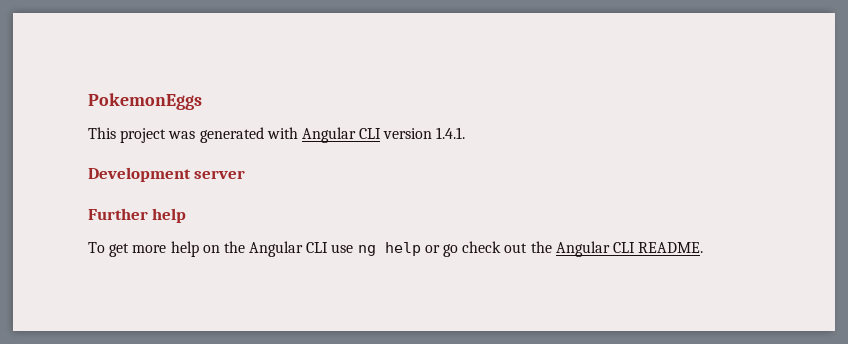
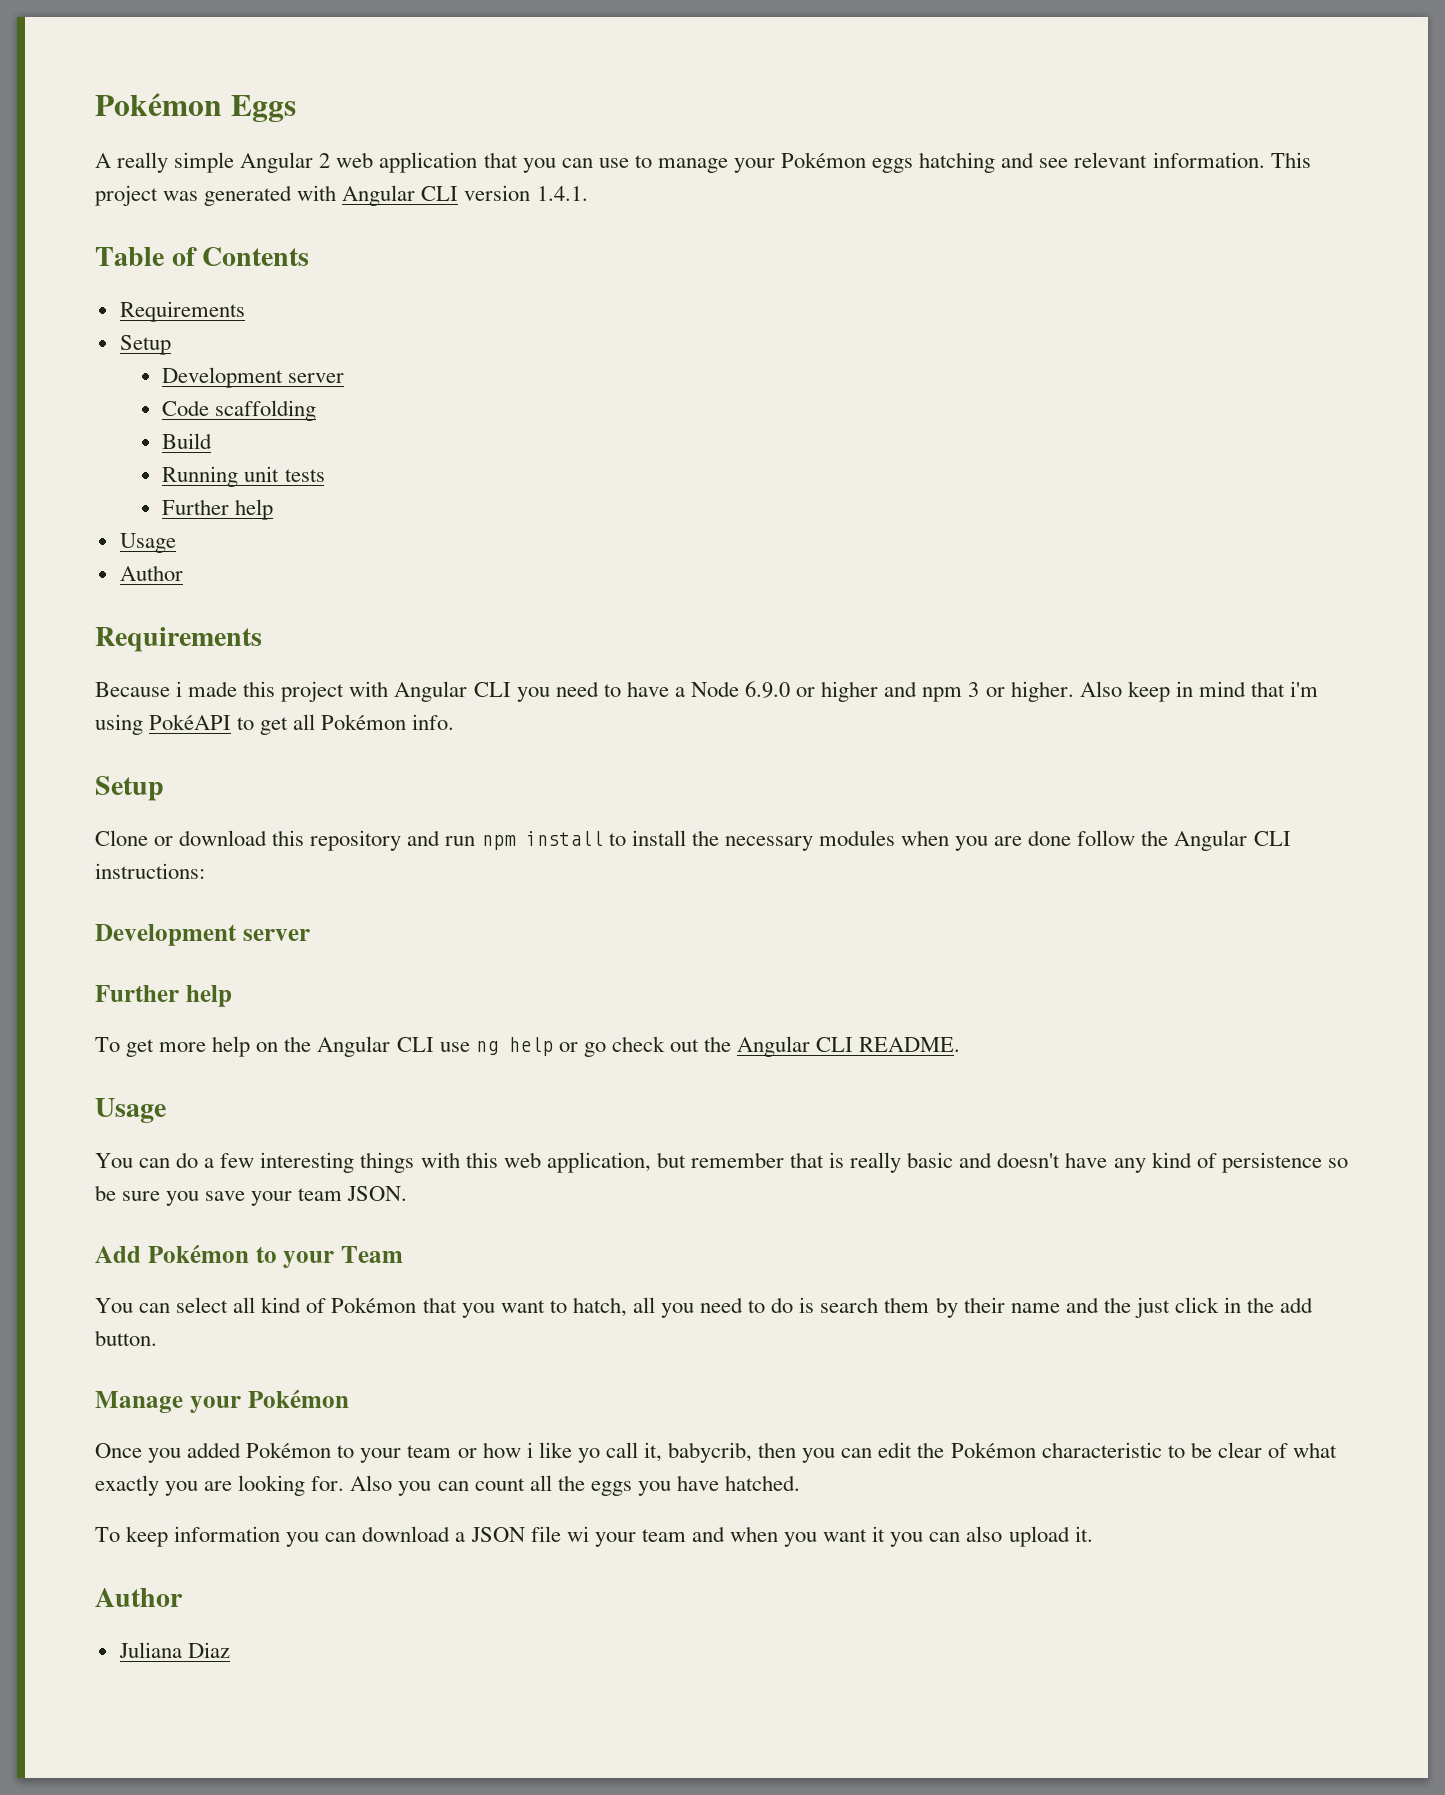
- PokemonEggs
- This project was generated with Angular CLI version 1.4.1.
+ Pokémon Eggs
+ A really simple Angular 2 web application that you can use to manage your Pokémon eggs hatching and see relevant information. This project was generated with Angular CLI version 1.4.1.
+ Table of Contents
+ Requirements
+ Setup
+ Development server
+ Code scaffolding
+ Build
+ Running unit tests
+ Further help
+ Usage
+ Author
+ Requirements
+ Because i made this project with Angular CLI you need to have a Node 6.9.0 or higher and npm 3 or higher. Also keep in mind that i'm using PokéAPI to get all Pokémon info.
+ Setup
+ Clone or download this repository and run npm install to install the necessary modules when you are done follow the Angular CLI instructions:
  To get more help on the Angular CLI use ng help or go check out the Angular CLI README.
+ Usage
+ You can do a few interesting things with this web application, but remember that is really basic and doesn't have any kind of persistence so be sure you save your team JSON.
+ Add Pokémon to your Team
+ You can select all kind of Pokémon that you want to hatch, all you need to do is search them by their name and the just click in the add button.
+ Manage your Pokémon
+ Once you added Pokémon to your team or how i like yo call it, babycrib, then you can edit the Pokémon characteristic to be clear of what exactly you are looking for. Also you can count all the eggs you have hatched.
+ To keep information you can download a JSON file wi your team and when you want it you can also upload it.
+ Author
+ Juliana Diaz

